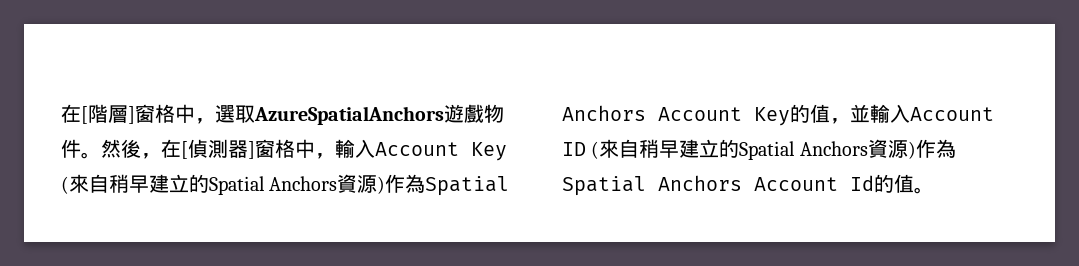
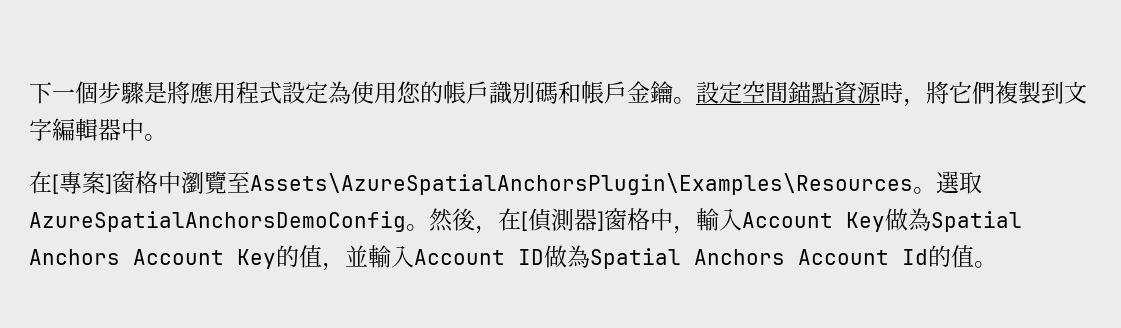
- 在[階層]窗格中，選取AzureSpatialAnchors遊戲物件。
+ 下一個步驟是將應用程式設定為使用您的帳戶識別碼和帳戶金鑰。設定空間錨點資源時，將它們複製到文字編輯器中。
+ 在[專案]窗格中瀏覽至Assets\AzureSpatialAnchorsPlugin\Examples\Resources。選取AzureSpatialAnchorsDemoConfig。
- 然後，在[偵測器]窗格中，輸入Account Key (來自稍早建立的Spatial Anchors資源)作為Spatial Anchors Account Key的值，並輸入Account ID (來自稍早建立的Spatial Anchors資源)作為Spatial Anchors Account Id的值。
+ 然後，在[偵測器]窗格中，輸入Account Key做為Spatial Anchors Account Key的值，並輸入Account ID做為Spatial Anchors Account Id的值。

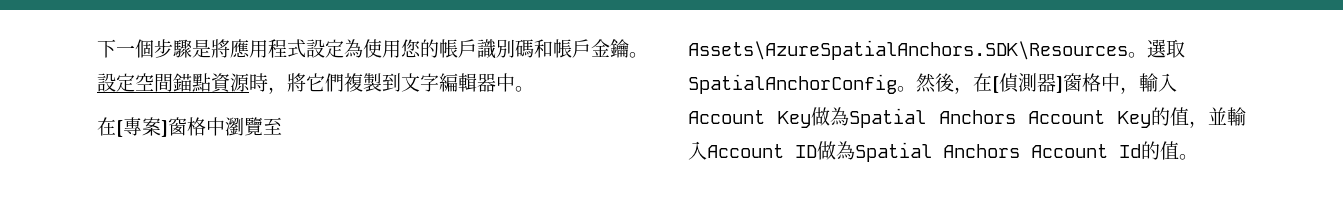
- 在[專案]窗格中瀏覽至Assets\AzureSpatialAnchorsPlugin\Examples\Resources。選取AzureSpatialAnchorsDemoConfig。
+ 在[專案]窗格中瀏覽至Assets\AzureSpatialAnchors.SDK\Resources。選取SpatialAnchorConfig。

